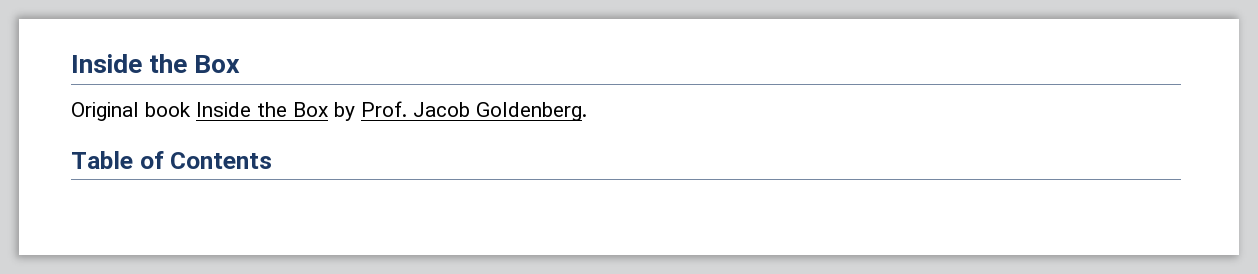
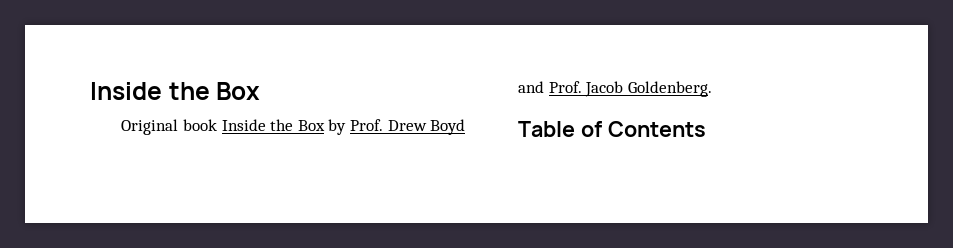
- Original book Inside the Box by Prof. Jacob Goldenberg.
+ Original book Inside the Box by Prof. Drew Boyd and Prof. Jacob Goldenberg.

